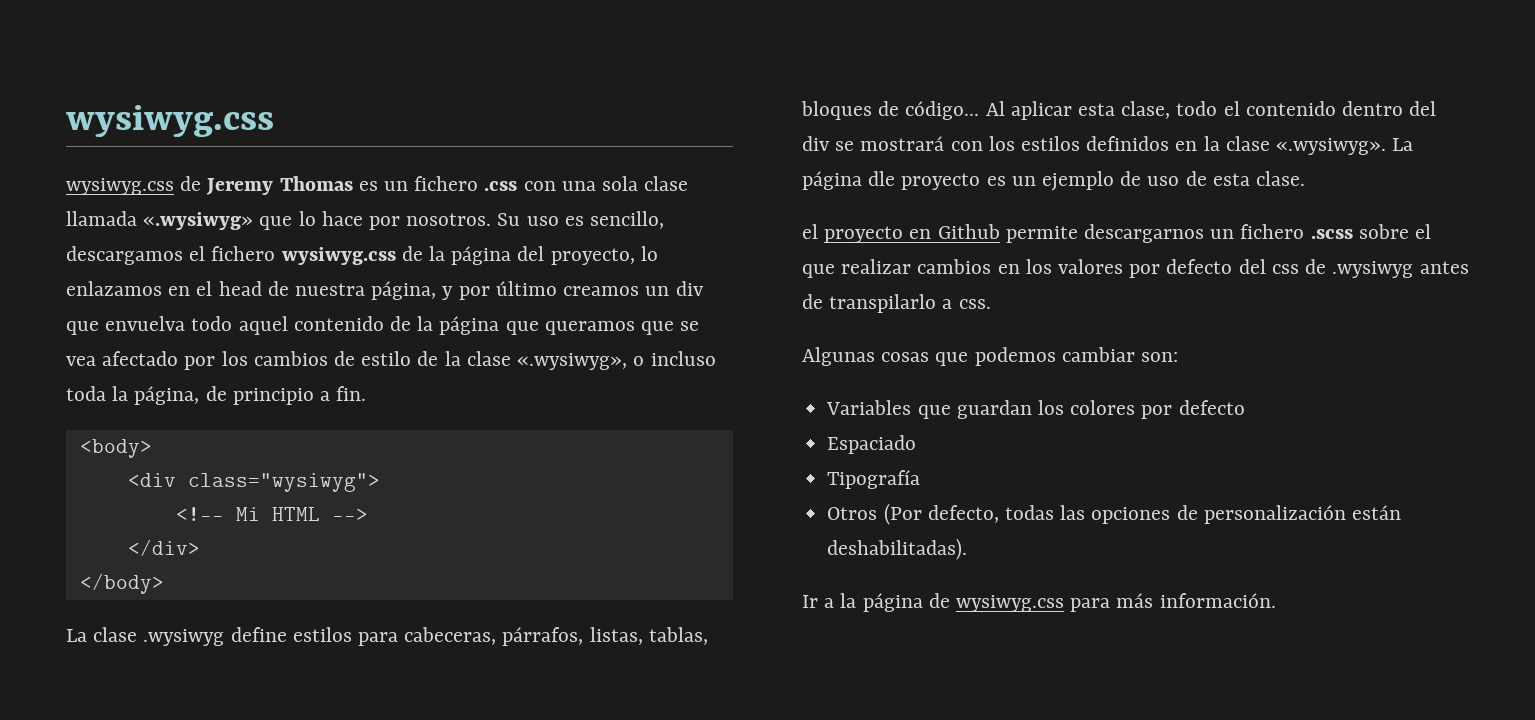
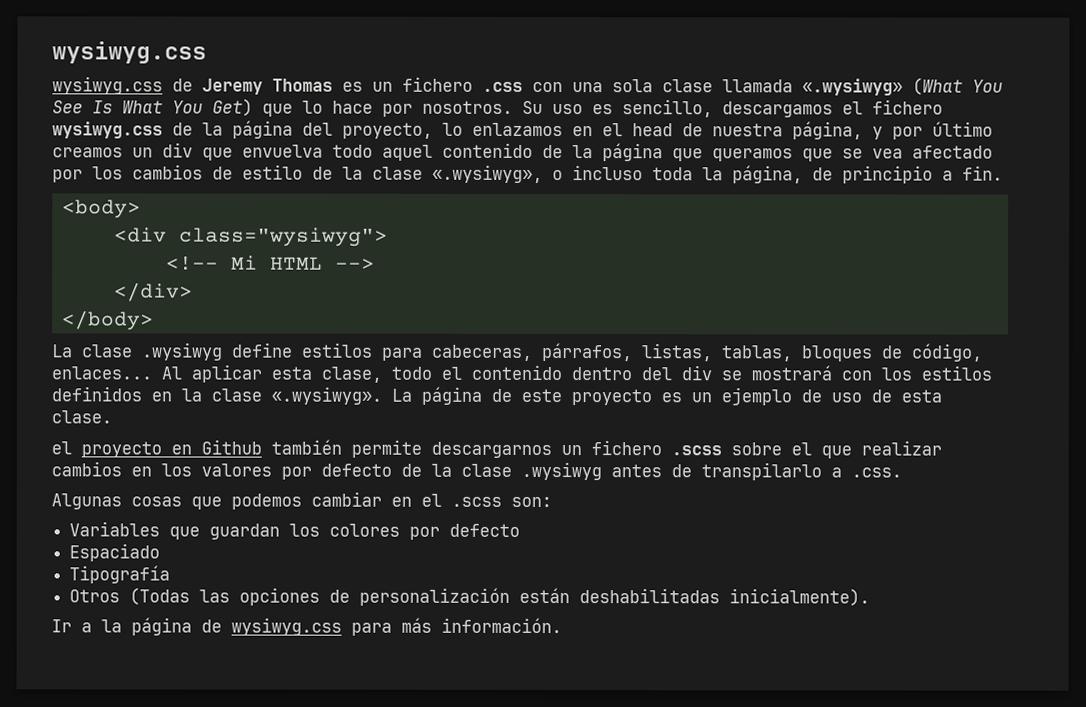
- wysiwyg.css de Jeremy Thomas es un fichero .css con una sola clase llamada «.wysiwyg» que lo hace por nosotros.
+ wysiwyg.css de Jeremy Thomas es un fichero .css con una sola clase llamada «.wysiwyg» (What You See Is What You Get) que lo hace por nosotros.
- La clase .wysiwyg define estilos para cabeceras, párrafos, listas, tablas, bloques de código...
+ La clase .wysiwyg define estilos para cabeceras, párrafos, listas, tablas, bloques de código, enlaces...
- Al aplicar esta clase, todo el contenido dentro del div se mostrará con los estilos definidos en la clase «.wysiwyg». La página dle proyecto es un ejemplo de uso de esta clase.
+ Al aplicar esta clase, todo el contenido dentro del div se mostrará con los estilos definidos en la clase «.wysiwyg». La página de este proyecto es un ejemplo de uso de esta clase.
- el proyecto en Github permite descargarnos un fichero .scss sobre el que realizar cambios en los valores por defecto del css de .wysiwyg antes de transpilarlo a css.
+ el proyecto en Github también permite descargarnos un fichero .scss sobre el que realizar cambios en los valores por defecto de la clase .wysiwyg antes de transpilarlo a .css.
- Algunas cosas que podemos cambiar son:
+ Algunas cosas que podemos cambiar en el .scss son:
- Otros (Por defecto, todas las opciones de personalización están deshabilitadas).
+ Otros (Todas las opciones de personalización están deshabilitadas inicialmente).

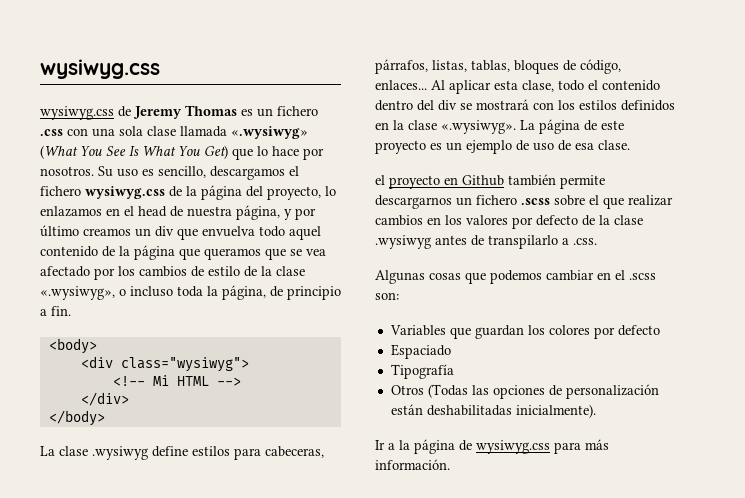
- Al aplicar esta clase, todo el contenido dentro del div se mostrará con los estilos definidos en la clase «.wysiwyg». La página de este proyecto es un ejemplo de uso de esta clase.
+ Al aplicar esta clase, todo el contenido dentro del div se mostrará con los estilos definidos en la clase «.wysiwyg». La página de este proyecto es un ejemplo de uso de esa clase.

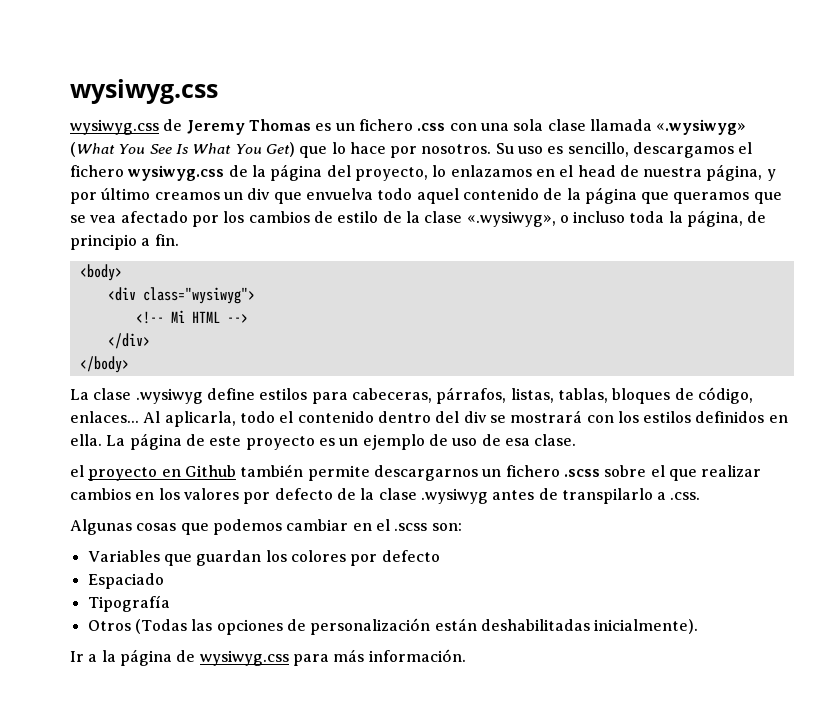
- Al aplicar esta clase, todo el contenido dentro del div se mostrará con los estilos definidos en la clase «.wysiwyg». La página de este proyecto es un ejemplo de uso de esa clase.
+ Al aplicarla, todo el contenido dentro del div se mostrará con los estilos definidos en ella. La página de este proyecto es un ejemplo de uso de esa clase.

